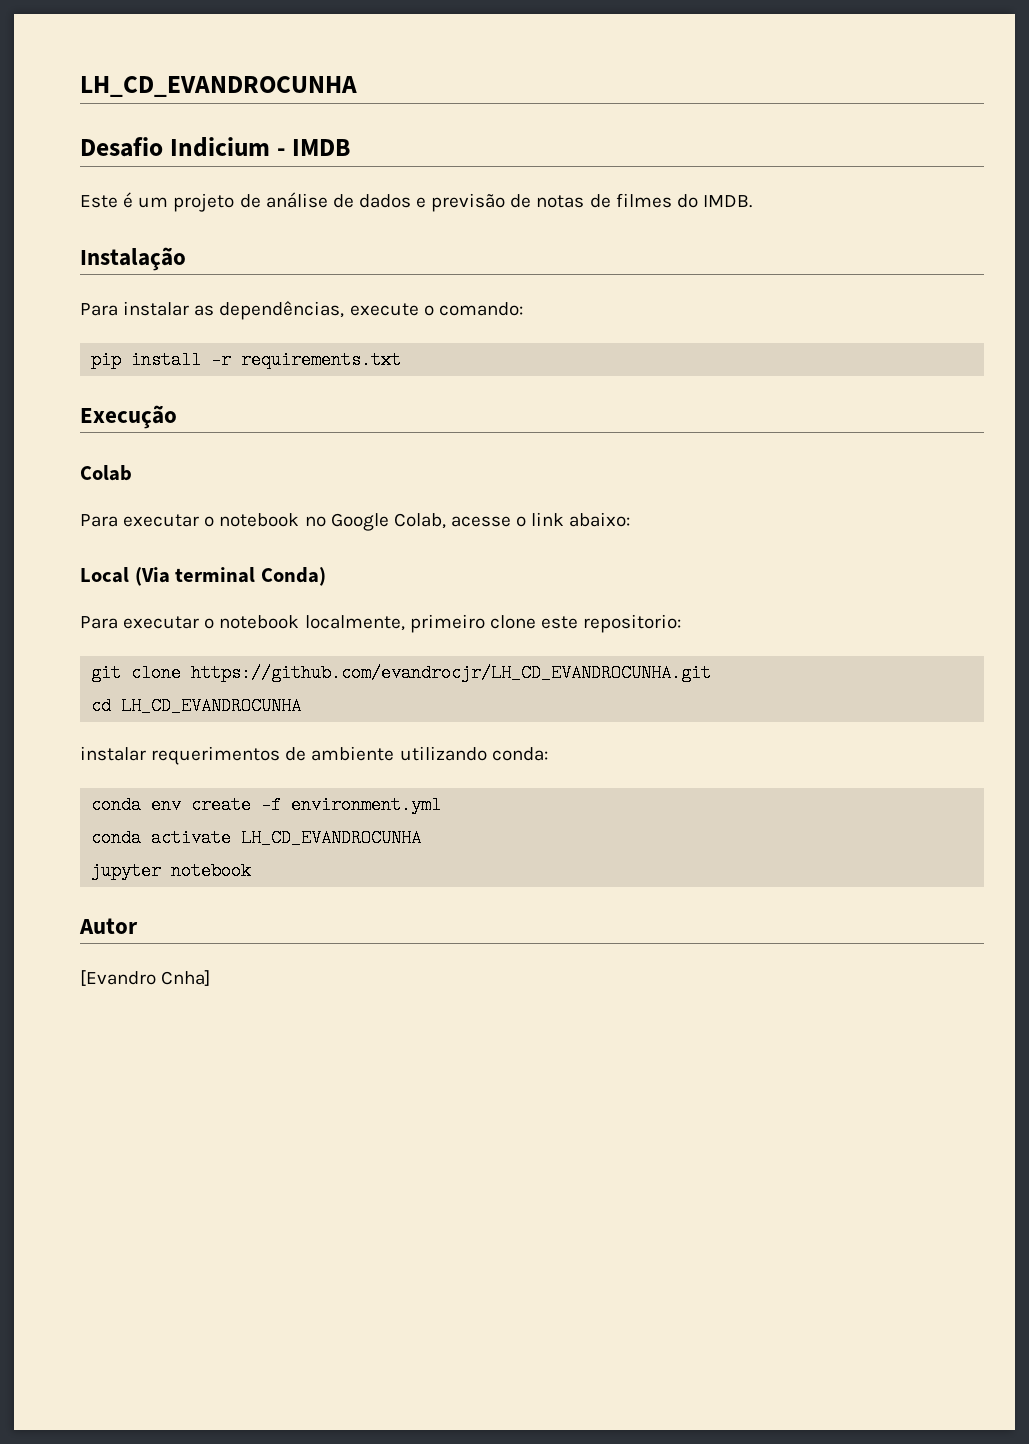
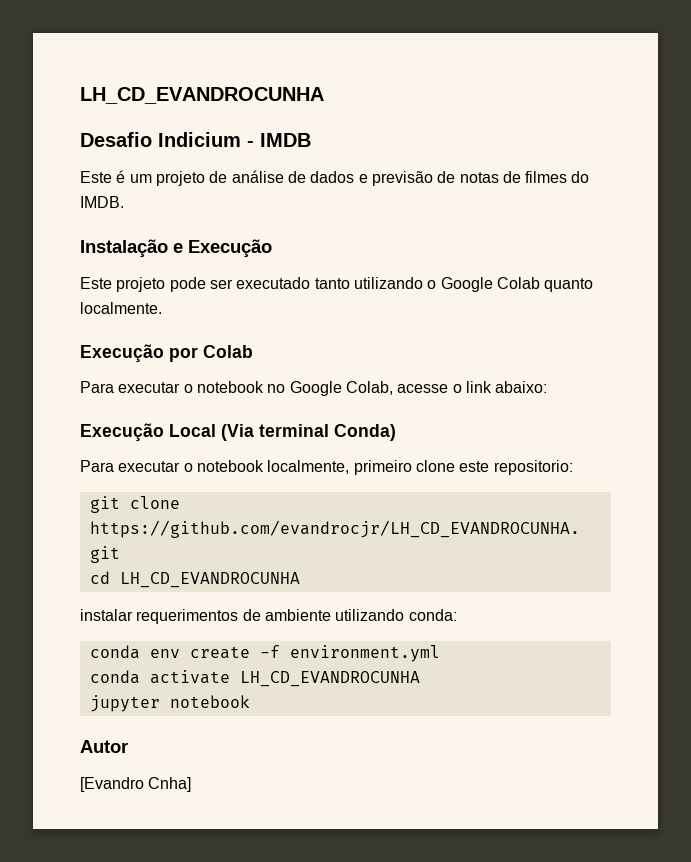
- Instalação
- Para instalar as dependências, execute o comando:
- pip install -r requirements.txt
- Execução
- Colab
+ Instalação e Execução
+ Este projeto pode ser executado tanto utilizando o Google Colab quanto localmente.
+ Execução por Colab
- Local (Via terminal Conda)
+ Execução Local (Via terminal Conda)

